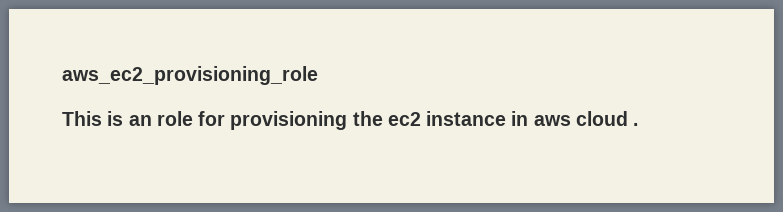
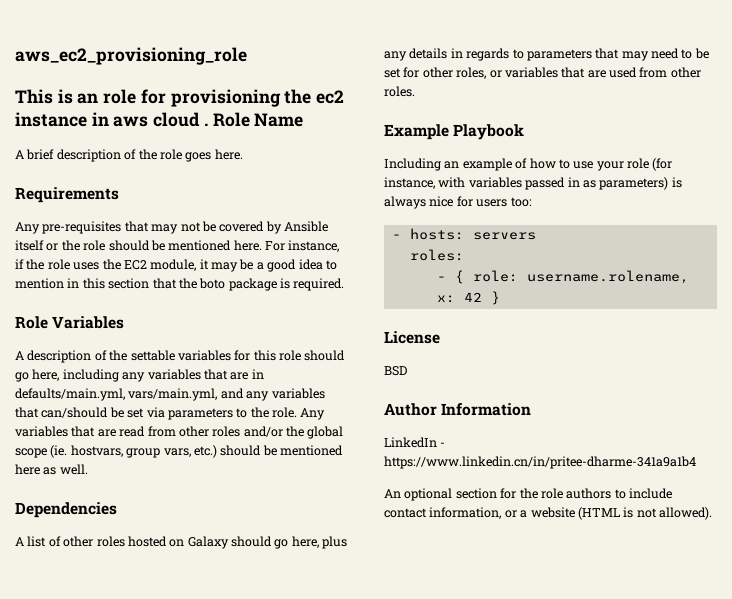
+ Role Name
+ A brief description of the role goes here.
+ Requirements
+ Any pre-requisites that may not be covered by Ansible itself or the role should be mentioned here. For instance, if the role uses the EC2 module, it may be a good idea to mention in this section that the boto package is required.
+ Role Variables
+ A description of the settable variables for this role should go here, including any variables that are in defaults/main.yml, vars/main.yml, and any variables that can/should be set via parameters to the role. Any variables that are read from other roles and/or the global scope (ie. hostvars, group vars, etc.) should be mentioned here as well.
+ Dependencies
+ A list of other roles hosted on Galaxy should go here, plus any details in regards to parameters that may need to be set for other roles, or variables that are used from other roles.
+ Example Playbook
+ Including an example of how to use your role (for instance, with variables passed in as parameters) is always nice for users too:
+ - hosts: servers
+ roles:
+ - { role: username.rolename, x: 42 }
+ License
+ BSD
+ Author Information
+ LinkedIn - https://www.linkedin.cn/in/pritee-dharme-341a9a1b4
+ An optional section for the role authors to include contact information, or a website (HTML is not allowed).

